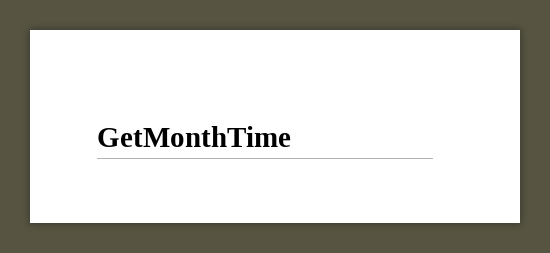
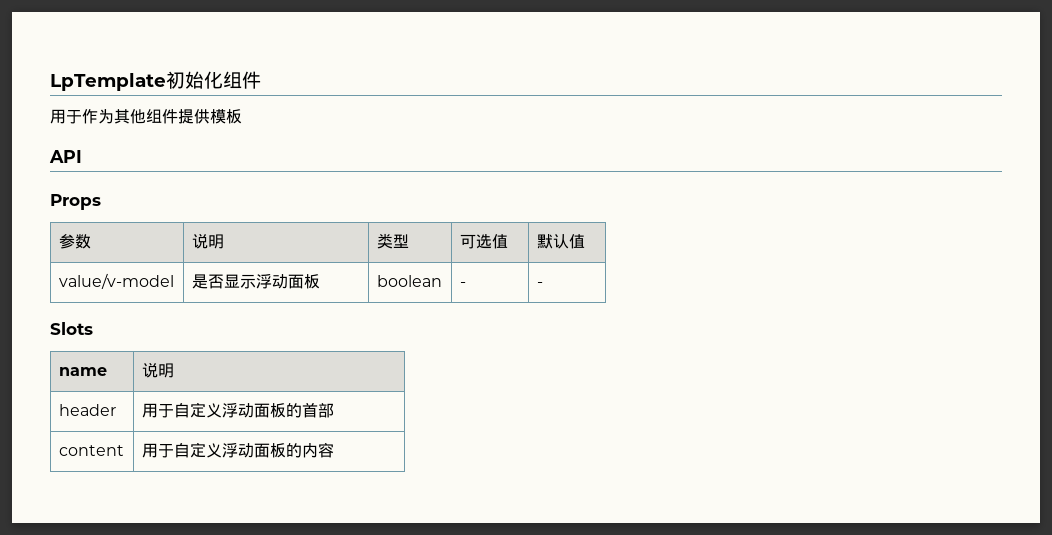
- GetMonthTime
+ LpTemplate初始化组件
+ 用于作为其他组件提供模板
+ API
+ Props
+ 参数 | 说明 | 类型 | 可选值 | 默认值
+ value/v-model | 是否显示浮动面板 | boolean | - | -
+ Slots
+ name | 说明
+ header | 用于自定义浮动面板的首部
+ content | 用于自定义浮动面板的内容

